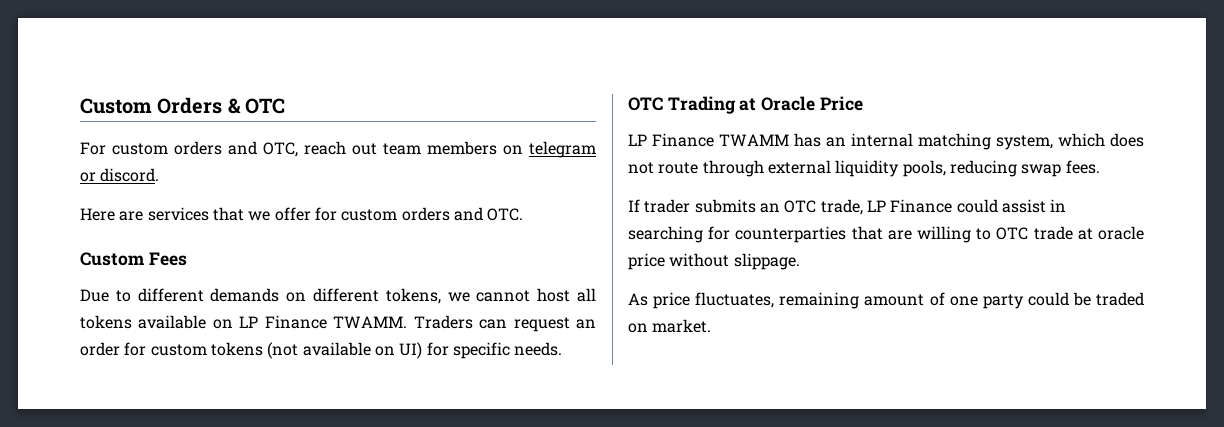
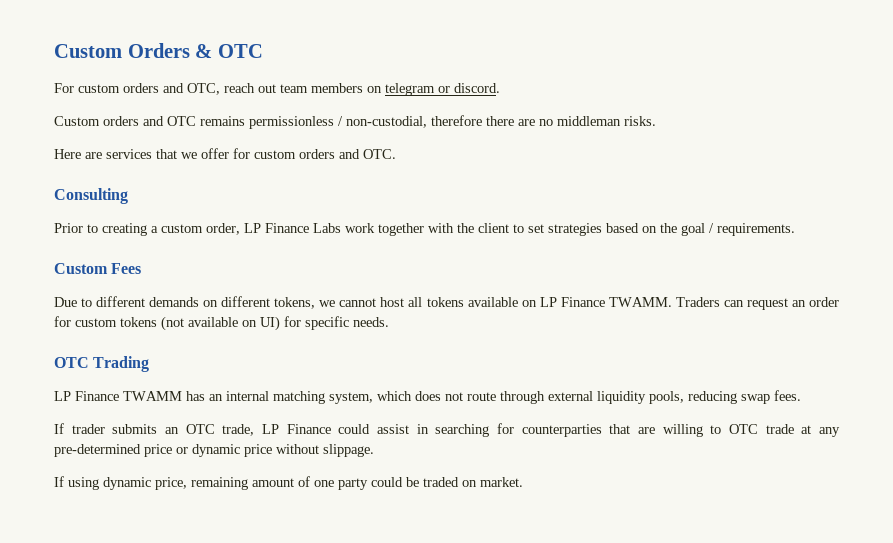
+ Custom orders and OTC remains permissionless / non-custodial, therefore there are no middleman risks.
+ Consulting
+ Prior to creating a custom order, LP Finance Labs work together with the client to set strategies based on the goal / requirements.
- OTC Trading at Oracle Price
+ OTC Trading
- If trader submits an OTC trade, LP Finance could assist in searching for counterparties that are willing to OTC trade at oracle price without slippage.
+ If trader submits an OTC trade, LP Finance could assist in searching for counterparties that are willing to OTC trade at any pre-determined price or dynamic price without slippage.
- As price fluctuates, remaining amount of one party could be traded on market.
+ If using dynamic price, remaining amount of one party could be traded on market.

